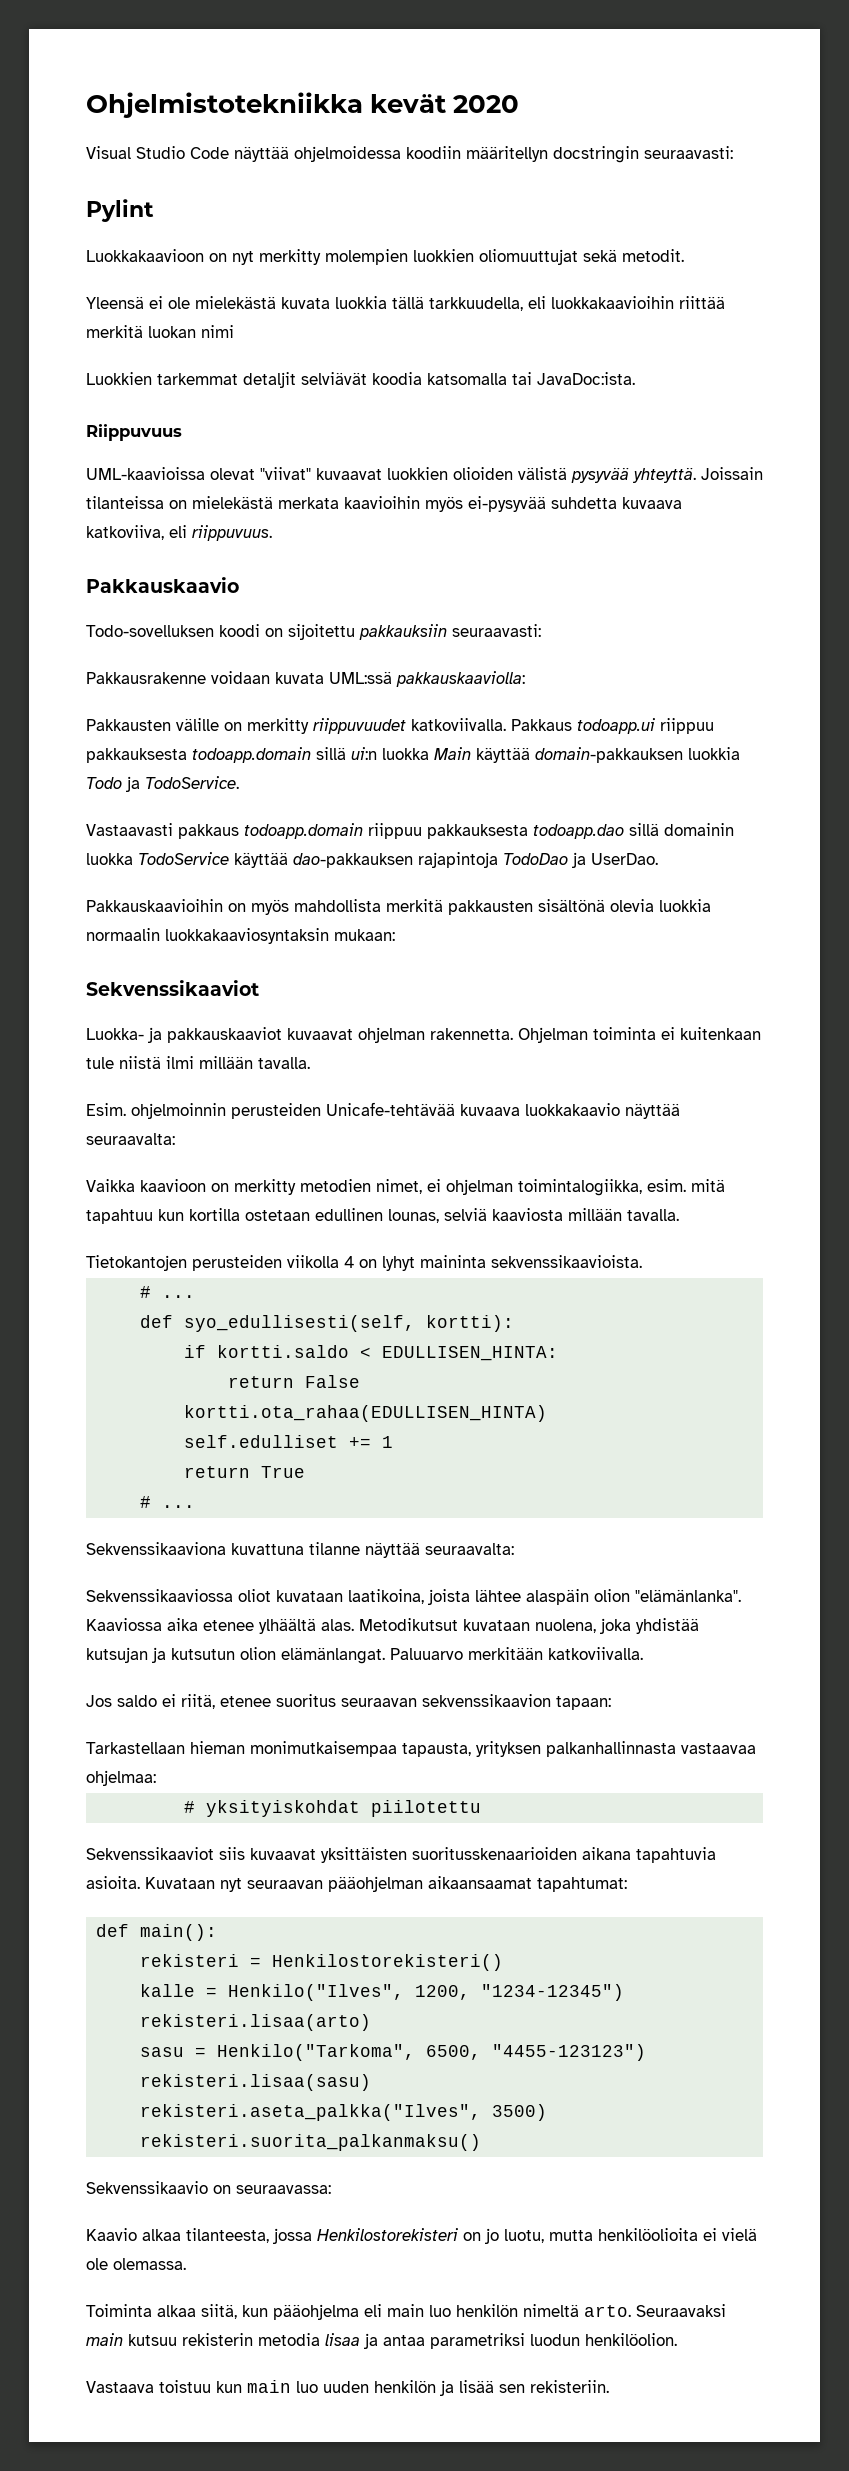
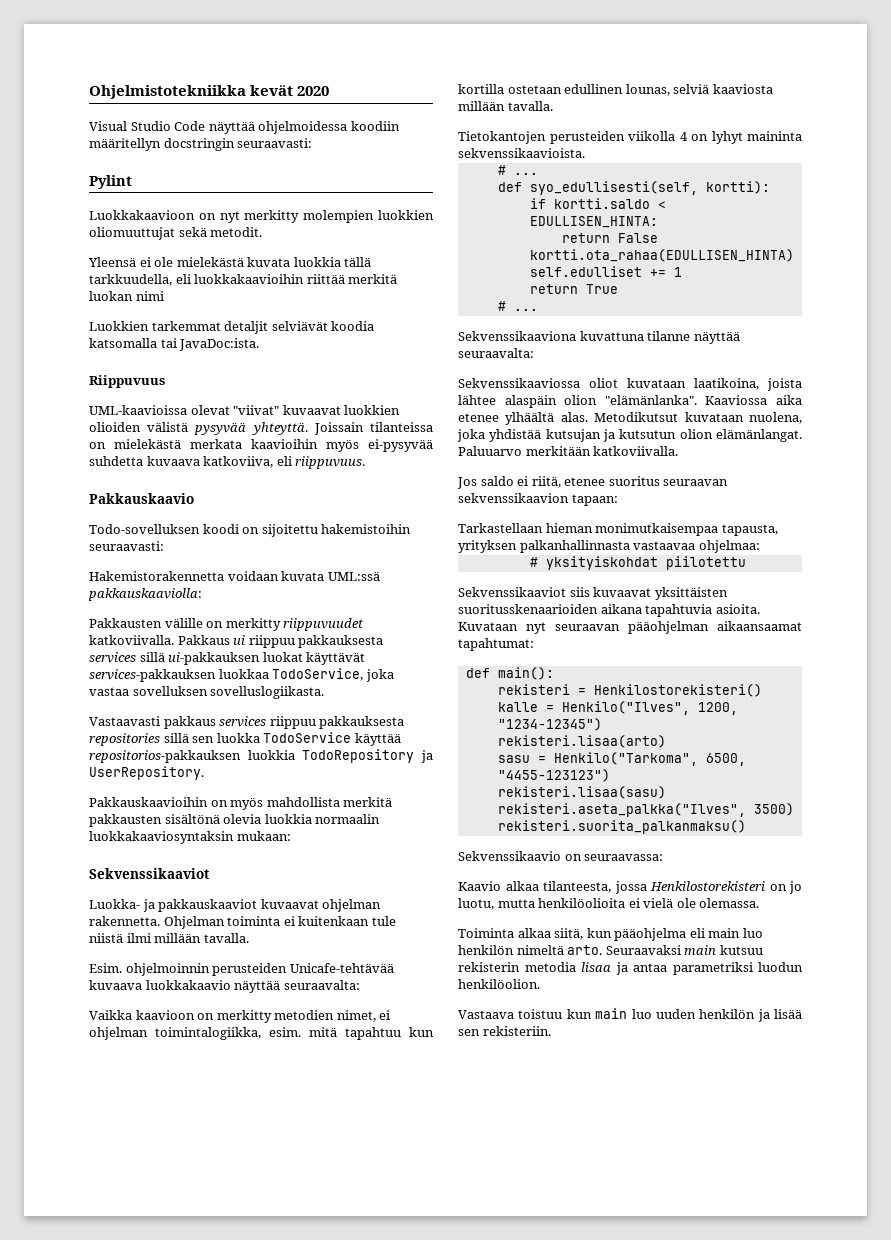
- Todo-sovelluksen koodi on sijoitettu pakkauksiin seuraavasti:
- Pakkausrakenne voidaan kuvata UML:ssä pakkauskaaviolla:
+ Todo-sovelluksen koodi on sijoitettu hakemistoihin seuraavasti:
+ Hakemistorakennetta voidaan kuvata UML:ssä pakkauskaaviolla:
- Pakkaus todoapp.ui riippuu pakkauksesta todoapp.domain sillä ui:n luokka Main käyttää domain-pakkauksen luokkia Todo ja TodoService.
+ Pakkaus ui riippuu pakkauksesta services sillä ui-pakkauksen luokat käyttävät services-pakkauksen luokkaa TodoService, joka vastaa sovelluksen sovelluslogiikasta.
- Vastaavasti pakkaus todoapp.domain riippuu pakkauksesta todoapp.dao sillä domainin luokka TodoService käyttää dao-pakkauksen rajapintoja TodoDao ja UserDao.
+ Vastaavasti pakkaus services riippuu pakkauksesta repositories sillä sen luokka TodoService käyttää repositorios-pakkauksen luokkia TodoRepository ja UserRepository.

